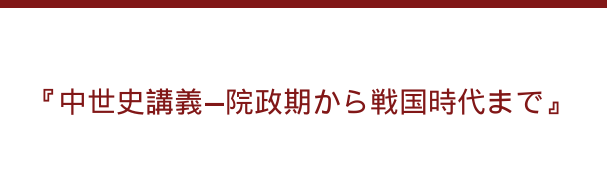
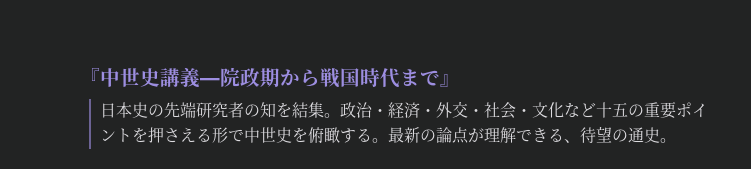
+ 日本史の先端研究者の知を結集。政治・経済・外交・社会・文化など十五の重要ポイントを押さえる形で中世史を俯瞰する。最新の論点が理解できる、待望の通史。

